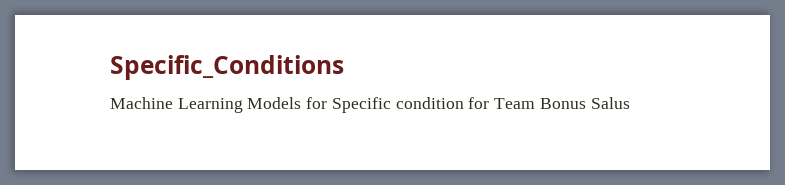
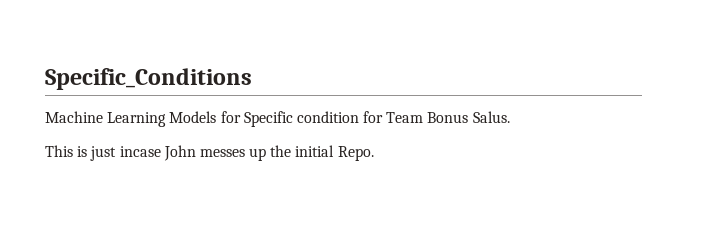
- Machine Learning Models for Specific condition for Team Bonus Salus
+ Machine Learning Models for Specific condition for Team Bonus Salus.
+ This is just incase John messes up the initial Repo.

